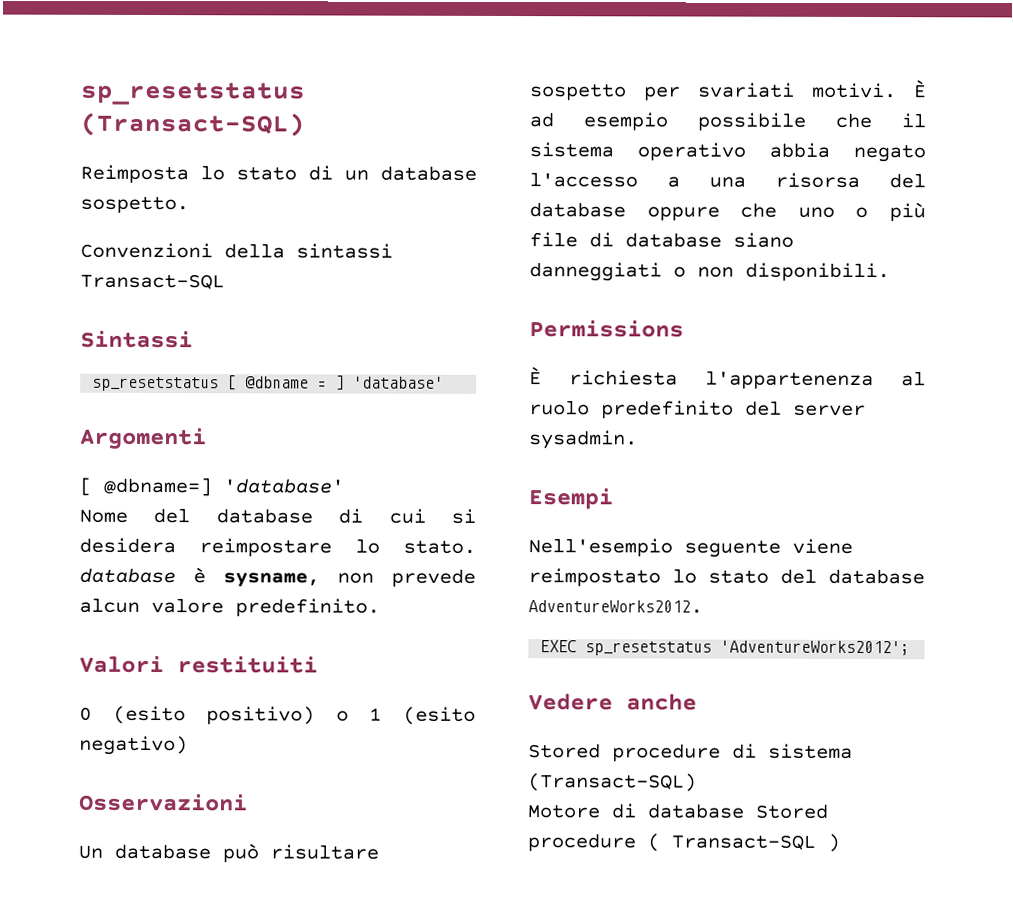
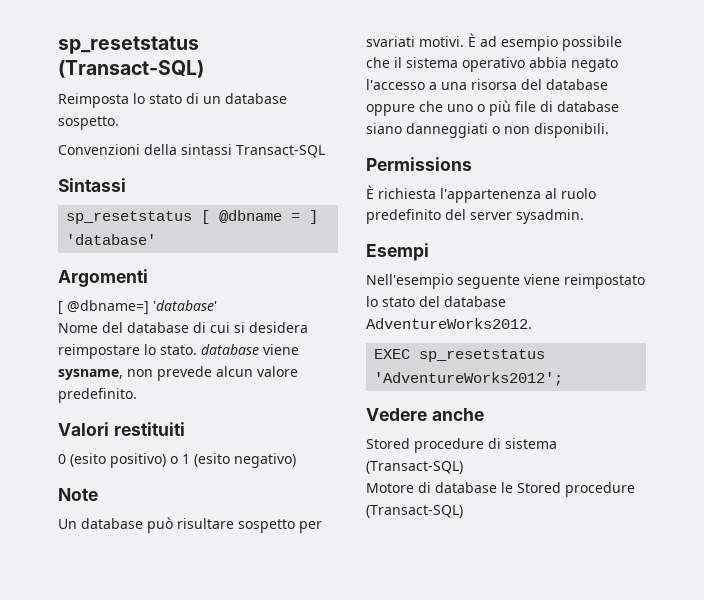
- Nome del database di cui si desidera reimpostare lo stato. database è sysname, non prevede alcun valore predefinito.
+ Nome del database di cui si desidera reimpostare lo stato. database viene sysname, non prevede alcun valore predefinito.
- Osservazioni
+ Note
- Motore di database Stored procedure ( Transact-SQL )
+ Motore di database le Stored procedure (Transact-SQL)

